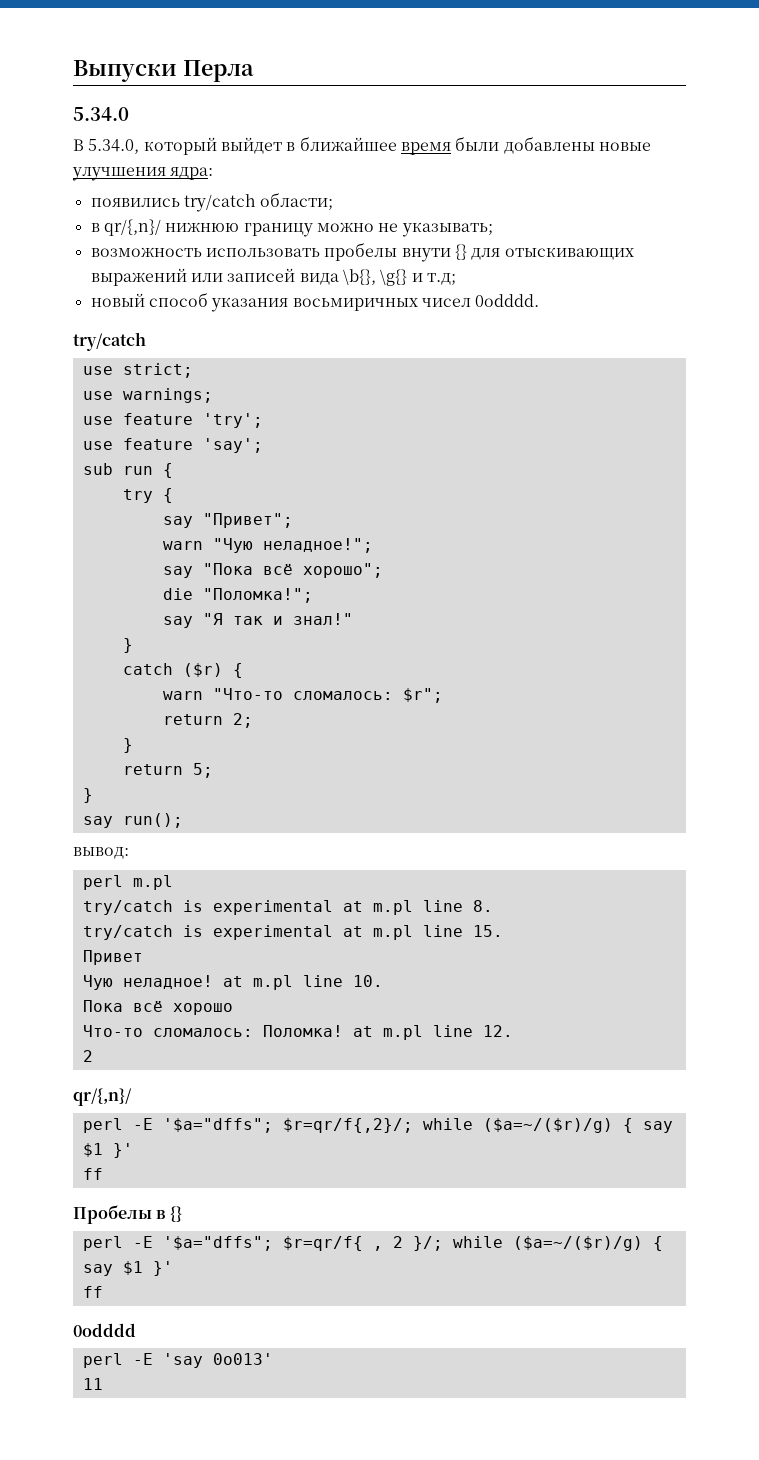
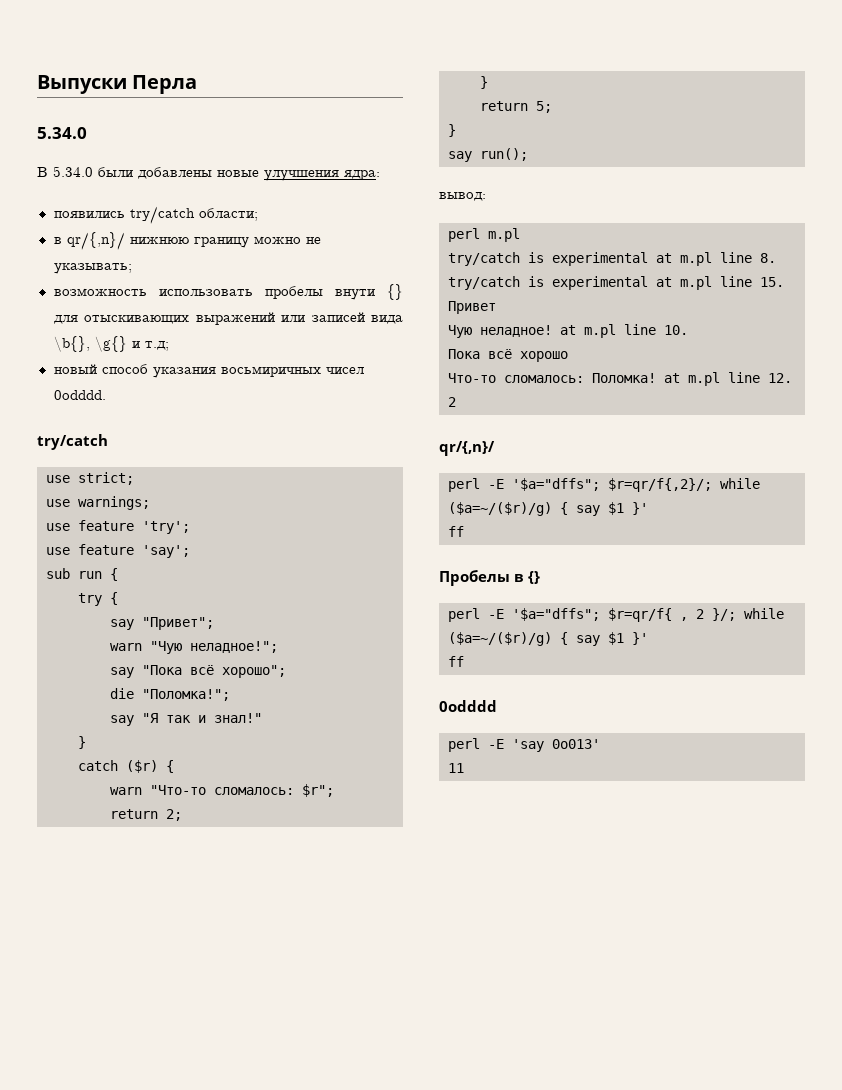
- В 5.34.0, который выйдет в ближайшее время были добавлены новые улучшения ядра:
+ В 5.34.0 были добавлены новые улучшения ядра:

